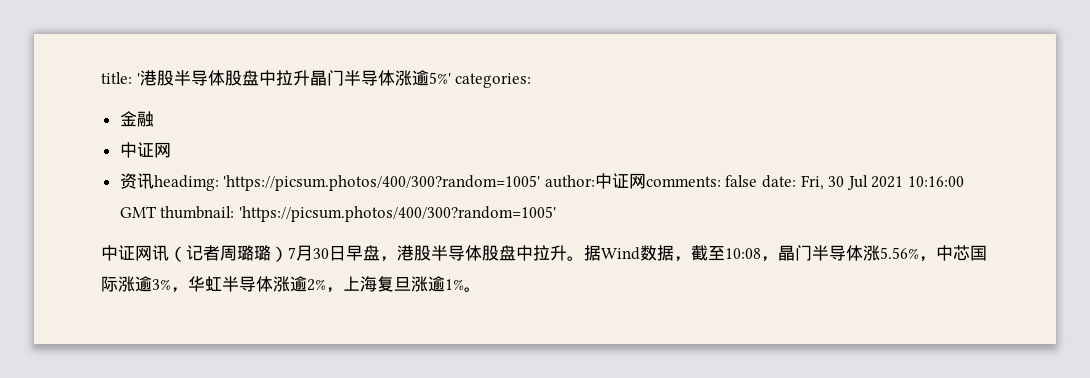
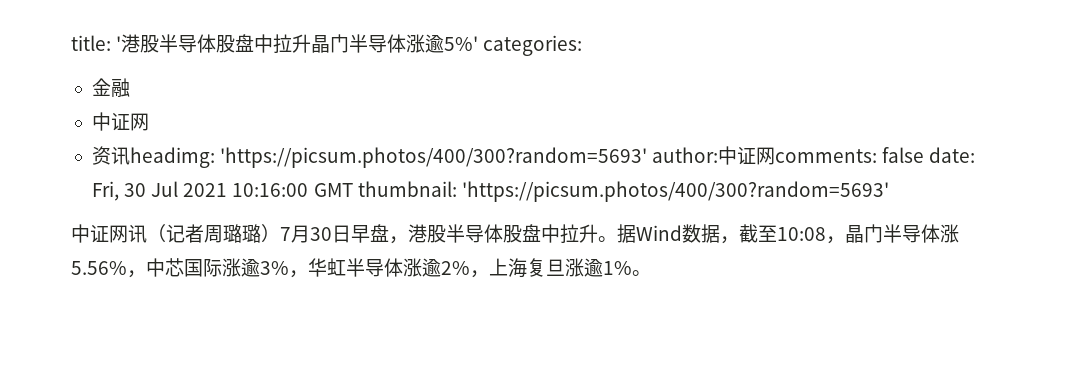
- 资讯headimg: 'https://picsum.photos/400/300?random=1005' author:中证网comments: false date: Fri, 30 Jul 2021 10:16:00 GMT thumbnail: 'https://picsum.photos/400/300?random=1005'
+ 资讯headimg: 'https://picsum.photos/400/300?random=5693' author:中证网comments: false date: Fri, 30 Jul 2021 10:16:00 GMT thumbnail: 'https://picsum.photos/400/300?random=5693'

